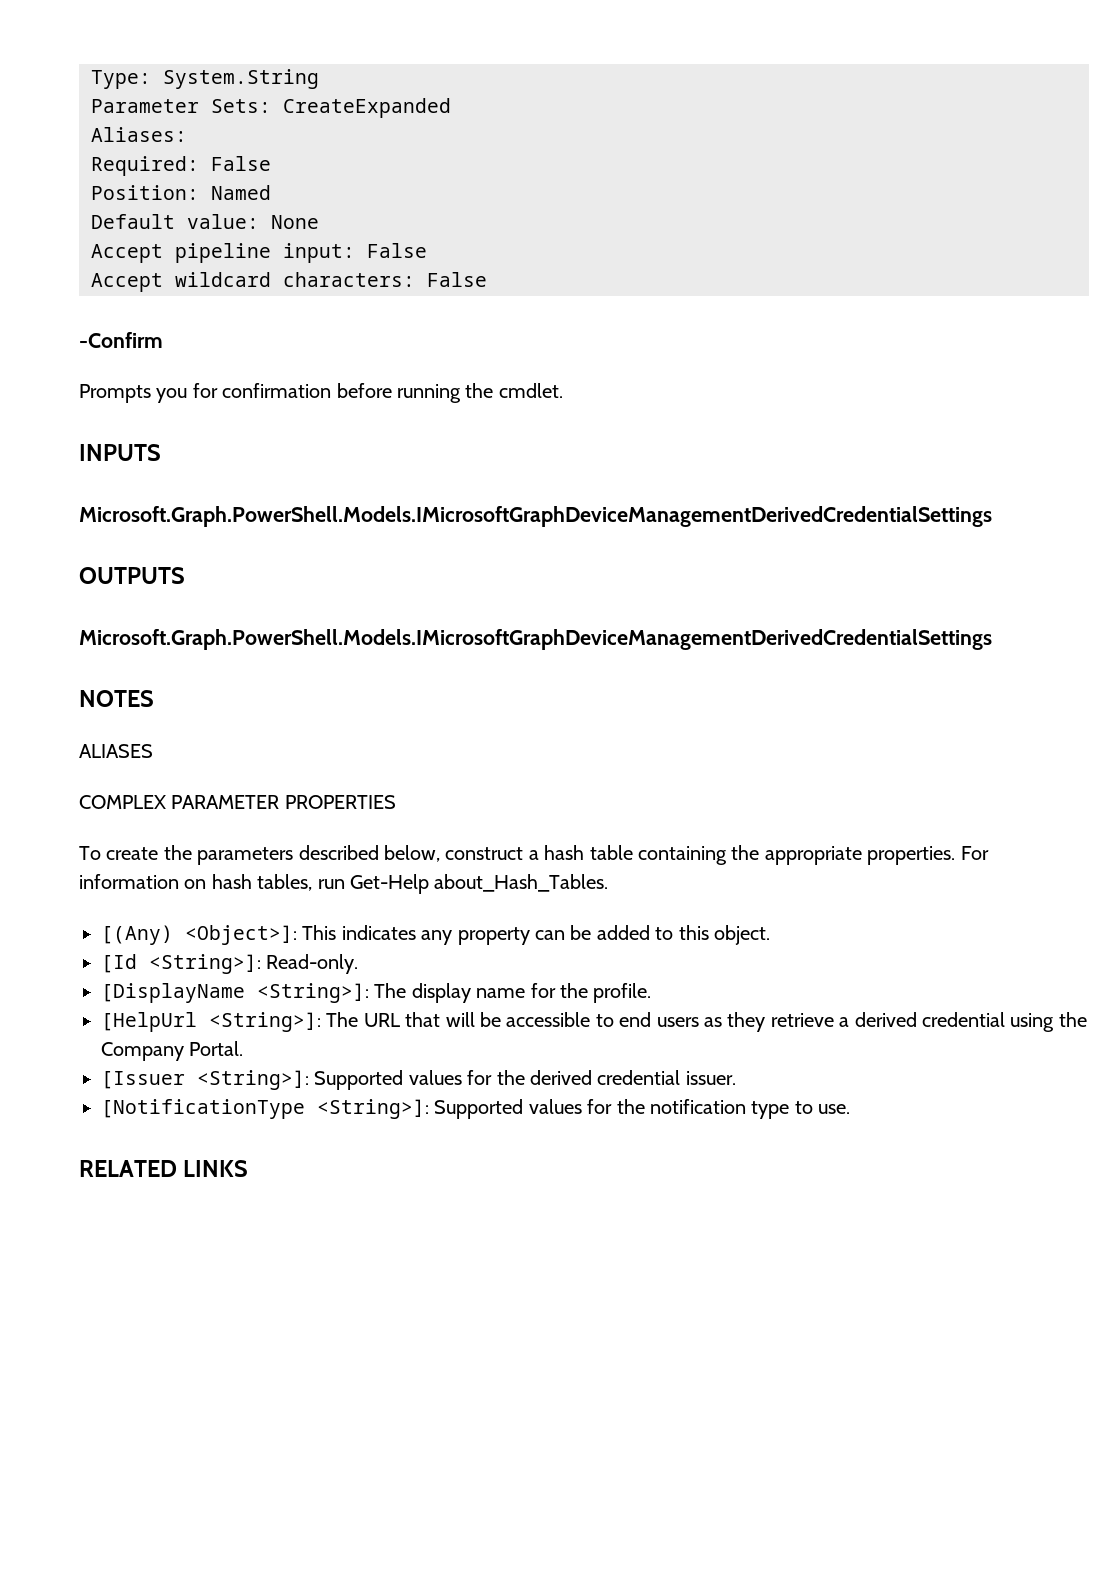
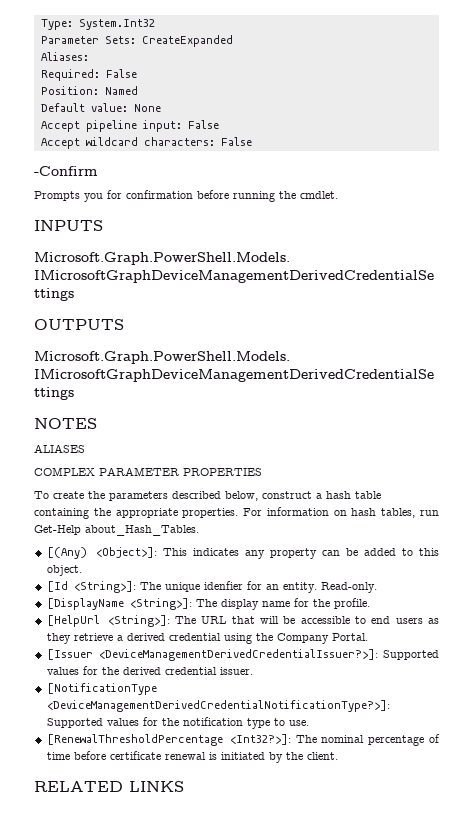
- Type: System.String
+ Type: System.Int32
- [Id <String>]: Read-only.
+ [Id <String>]: The unique idenfier for an entity. Read-only.
- [Issuer <String>]: Supported values for the derived credential issuer.
+ [Issuer <DeviceManagementDerivedCredentialIssuer?>]: Supported values for the derived credential issuer.
- [NotificationType <String>]: Supported values for the notification type to use.
+ [NotificationType <DeviceManagementDerivedCredentialNotificationType?>]: Supported values for the notification type to use.
+ [RenewalThresholdPercentage <Int32?>]: The nominal percentage of time before certificate renewal is initiated by the client.

